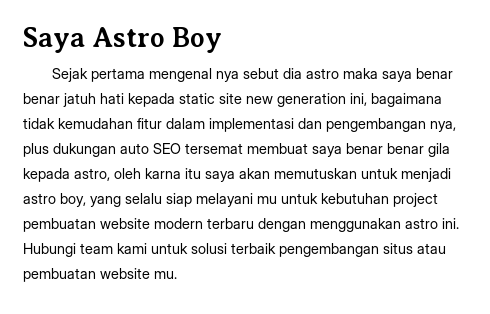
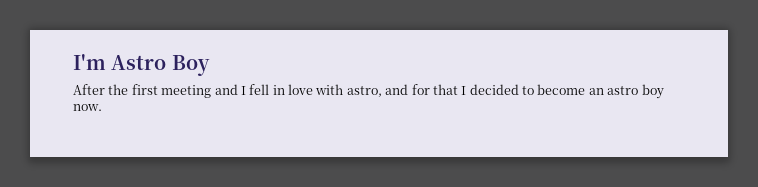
- Saya Astro Boy
+ I'm Astro Boy
- Sejak pertama mengenal nya sebut dia astro maka saya benar benar jatuh hati kepada static site new generation ini, bagaimana tidak kemudahan fitur dalam implementasi dan pengembangan nya, plus dukungan auto SEO tersemat membuat saya benar benar gila kepada astro, oleh karna itu saya akan memutuskan untuk menjadi astro boy, yang selalu siap melayani mu untuk kebutuhan project pembuatan website modern terbaru dengan menggunakan astro ini. Hubungi team kami untuk solusi terbaik pengembangan situs atau pembuatan website mu.
+ After the first meeting and I fell in love with astro, and for that I decided to become an astro boy now.

